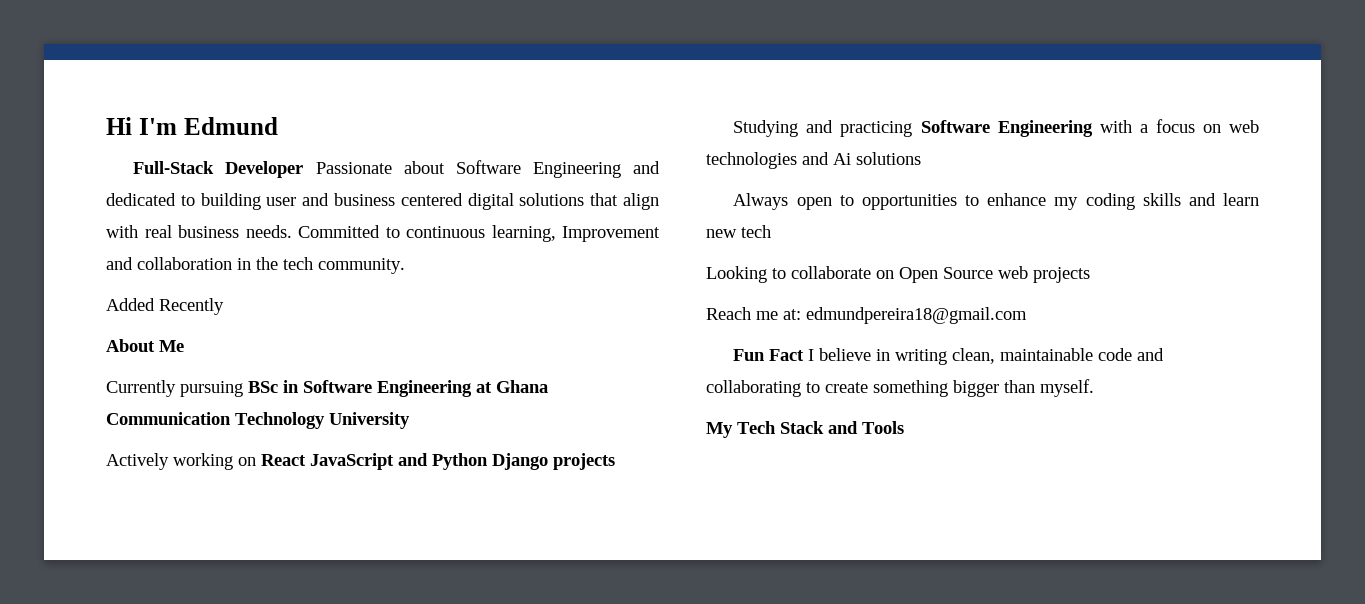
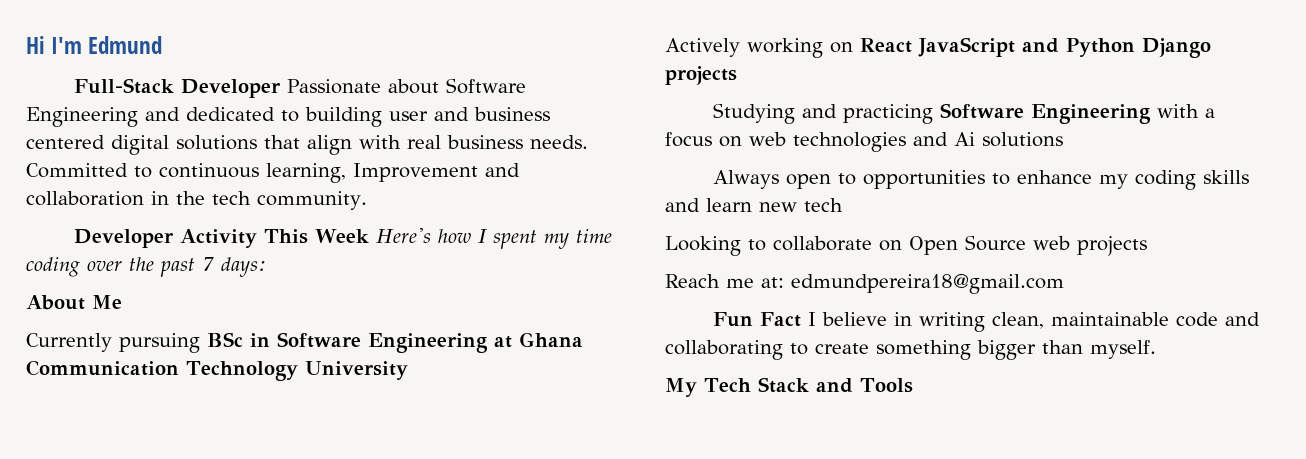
- Added Recently
+ Developer Activity This Week Here's how I spent my time coding over the past 7 days:

